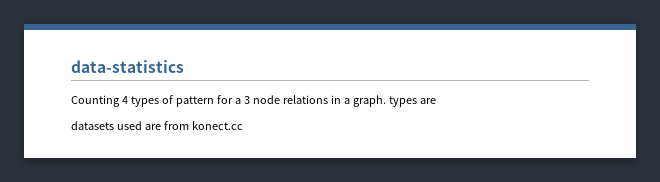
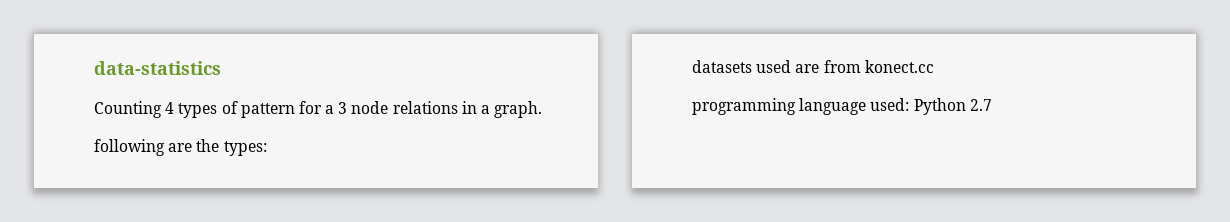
- Counting 4 types of pattern for a 3 node relations in a graph. types are
+ Counting 4 types of pattern for a 3 node relations in a graph.
+ following are the types:
+ programming language used: Python 2.7

